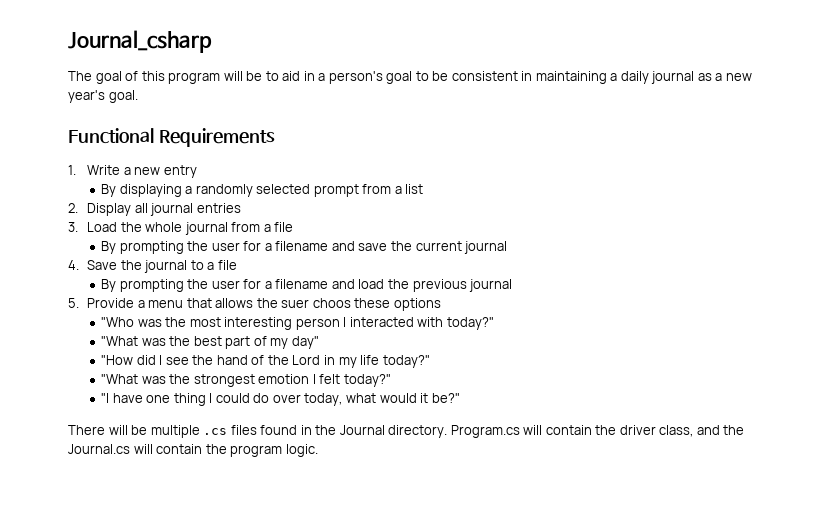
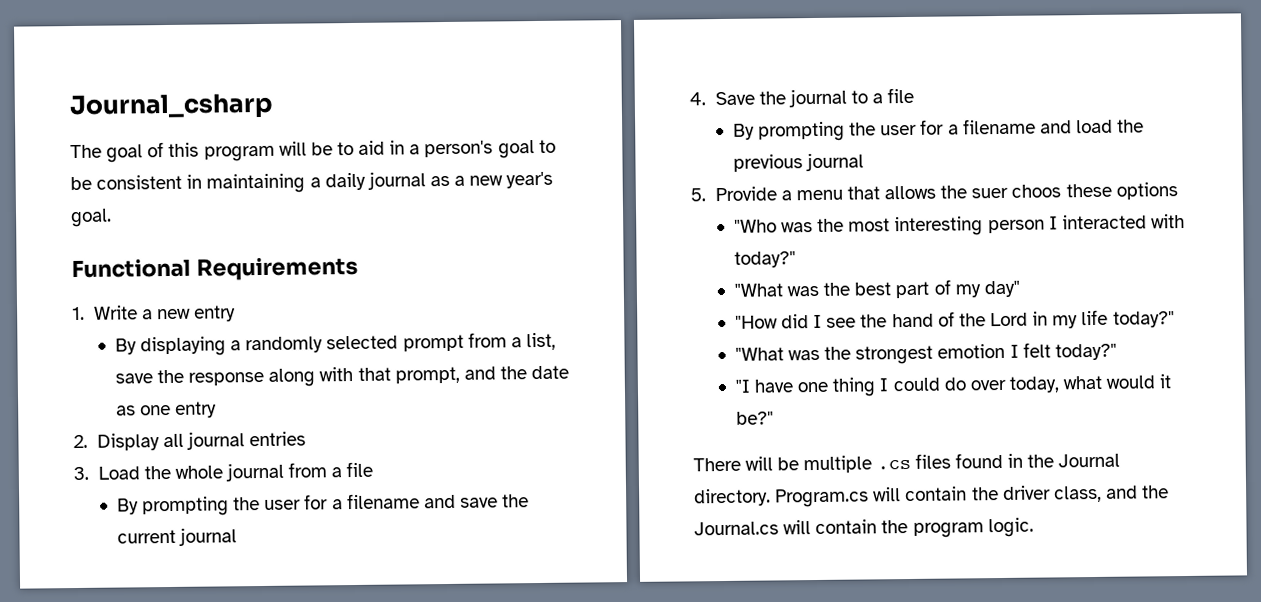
- By displaying a randomly selected prompt from a list
+ By displaying a randomly selected prompt from a list, save the response along with that prompt, and the date as one entry

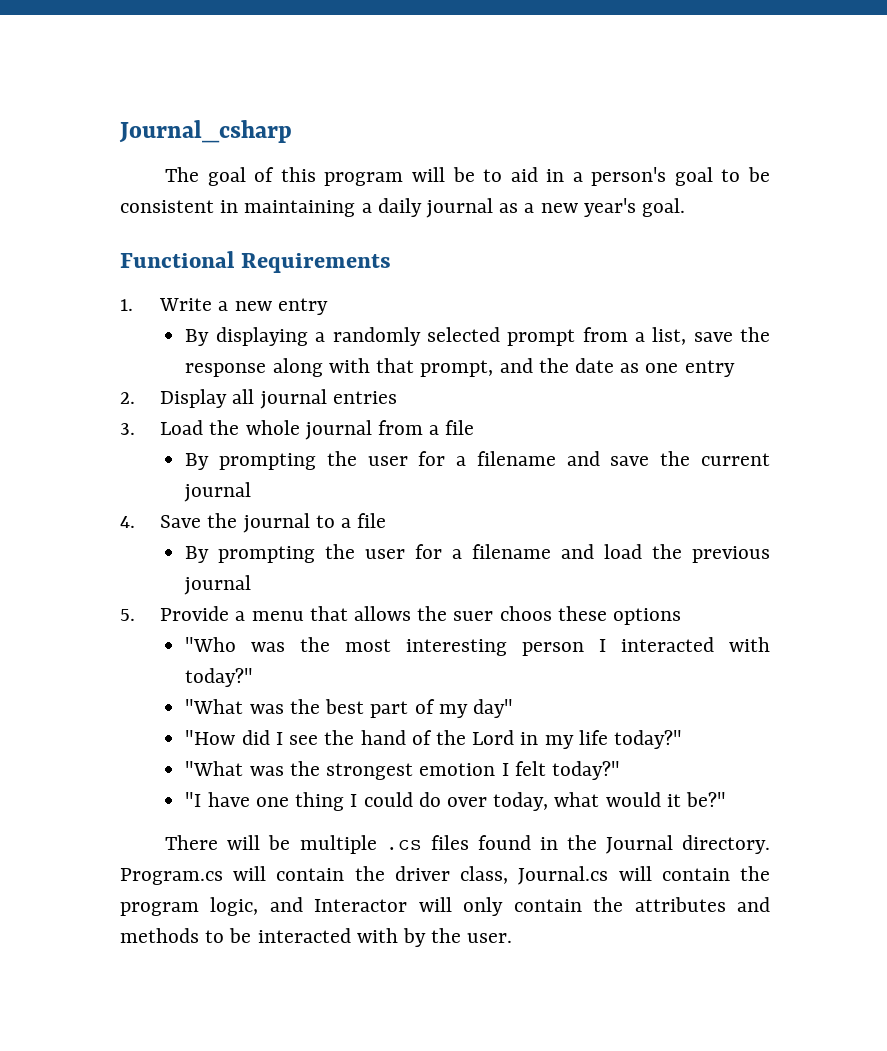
- Program.cs will contain the driver class, and the Journal.cs will contain the program logic.
+ Program.cs will contain the driver class, Journal.cs will contain the program logic, and Interactor will only contain the attributes and methods to be interacted with by the user.

